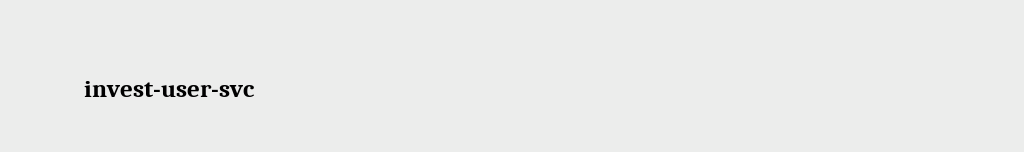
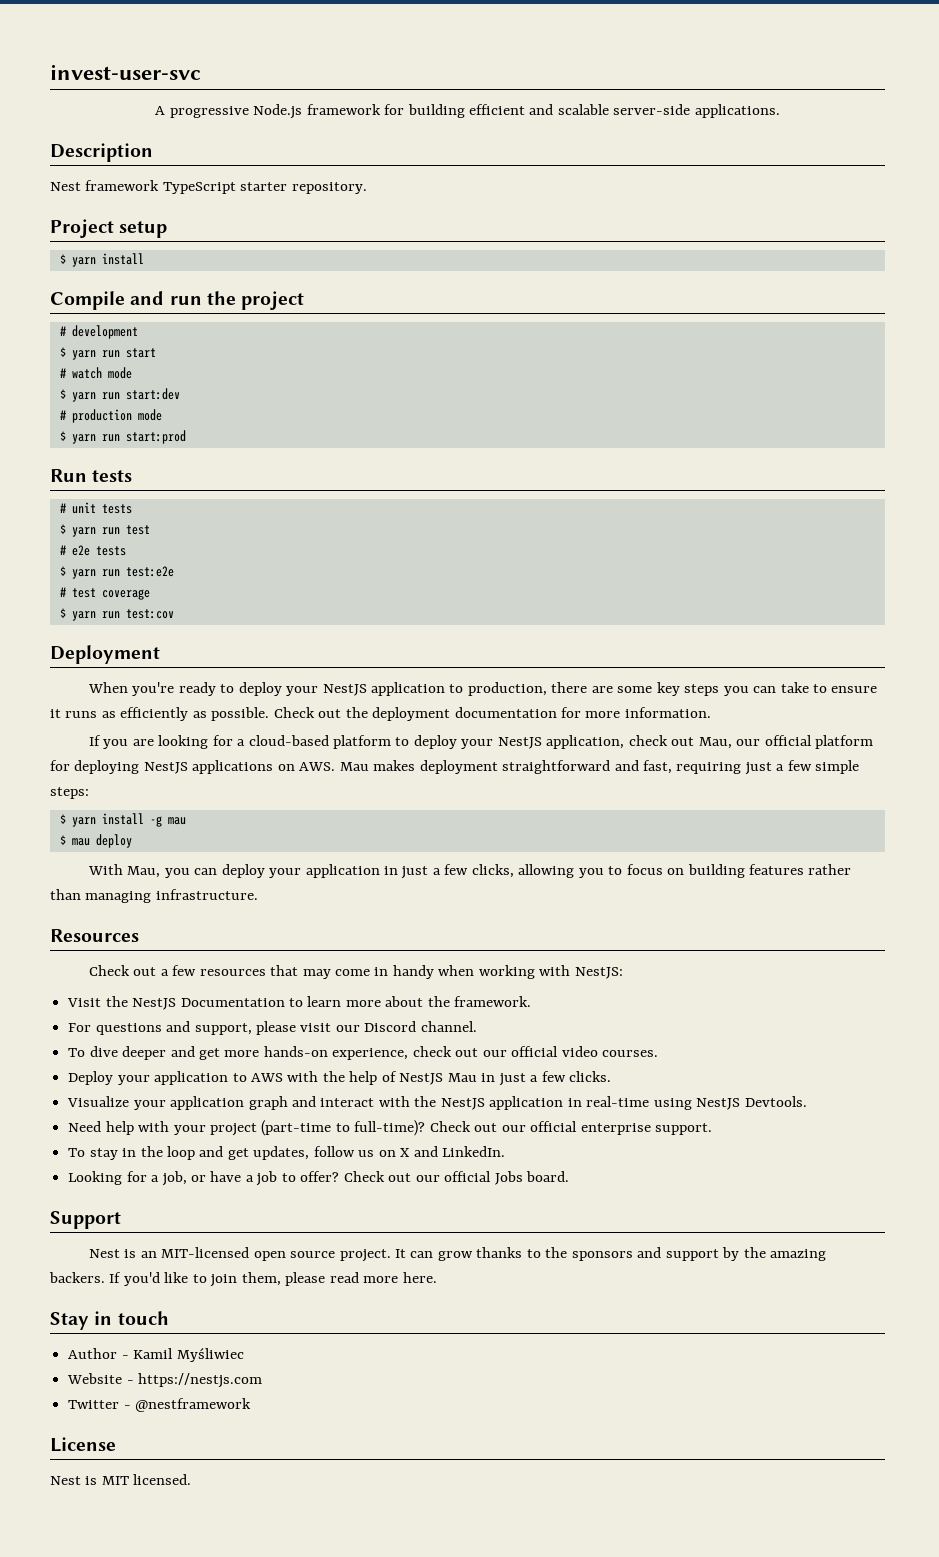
+ A progressive Node.js framework for building efficient and scalable server-side applications.
+ Description
+ Nest framework TypeScript starter repository.
+ Project setup
+ $ yarn install
+ Compile and run the project
+ # development
+ $ yarn run start
+ # watch mode
+ $ yarn run start:dev
+ # production mode
+ $ yarn run start:prod
+ Run tests
+ # unit tests
+ $ yarn run test
+ # e2e tests
+ $ yarn run test:e2e
+ # test coverage
+ $ yarn run test:cov
+ Deployment
+ When you're ready to deploy your NestJS application to production, there are some key steps you can take to ensure it runs as efficiently as possible. Check out the deployment documentation for more information.
+ If you are looking for a cloud-based platform to deploy your NestJS application, check out Mau, our official platform for deploying NestJS applications on AWS. Mau makes deployment straightforward and fast, requiring just a few simple steps:
+ $ yarn install -g mau
+ $ mau deploy
+ With Mau, you can deploy your application in just a few clicks, allowing you to focus on building features rather than managing infrastructure.
+ Resources
+ Check out a few resources that may come in handy when working with NestJS:
+ Visit the NestJS Documentation to learn more about the framework.
+ For questions and support, please visit our Discord channel.
+ To dive deeper and get more hands-on experience, check out our official video courses.
+ Deploy your application to AWS with the help of NestJS Mau in just a few clicks.
+ Visualize your application graph and interact with the NestJS application in real-time using NestJS Devtools.
+ Need help with your project (part-time to full-time)? Check out our official enterprise support.
+ To stay in the loop and get updates, follow us on X and LinkedIn.
+ Looking for a job, or have a job to offer? Check out our official Jobs board.
+ Support
+ Nest is an MIT-licensed open source project. It can grow thanks to the sponsors and support by the amazing backers. If you'd like to join them, please read more here.
+ Stay in touch
+ Author - Kamil Myśliwiec
+ Website - https://nestjs.com
+ Twitter - @nestframework
+ License
+ Nest is MIT licensed.

